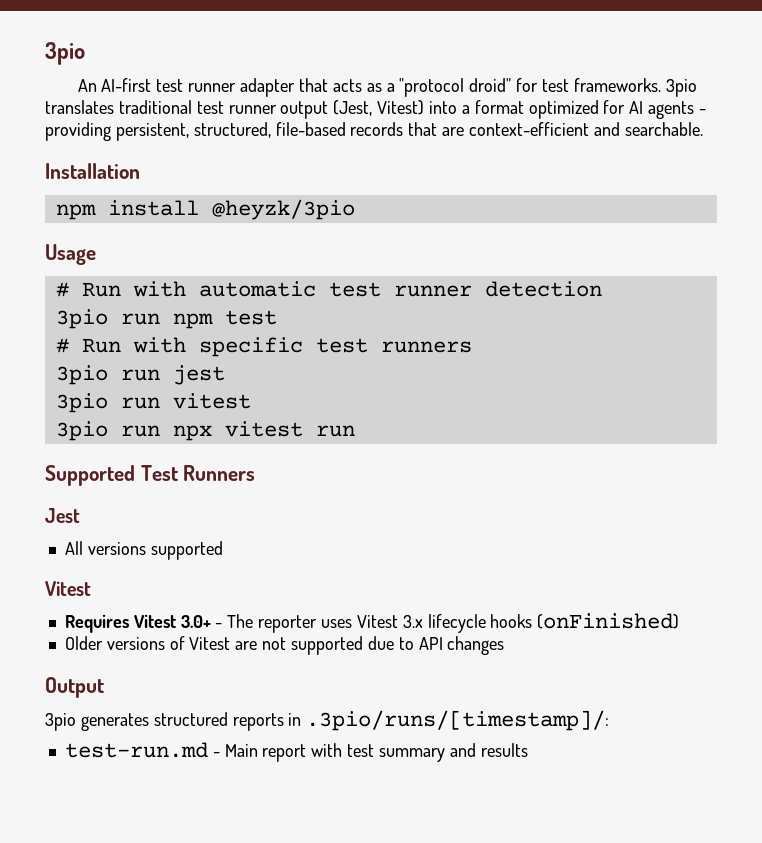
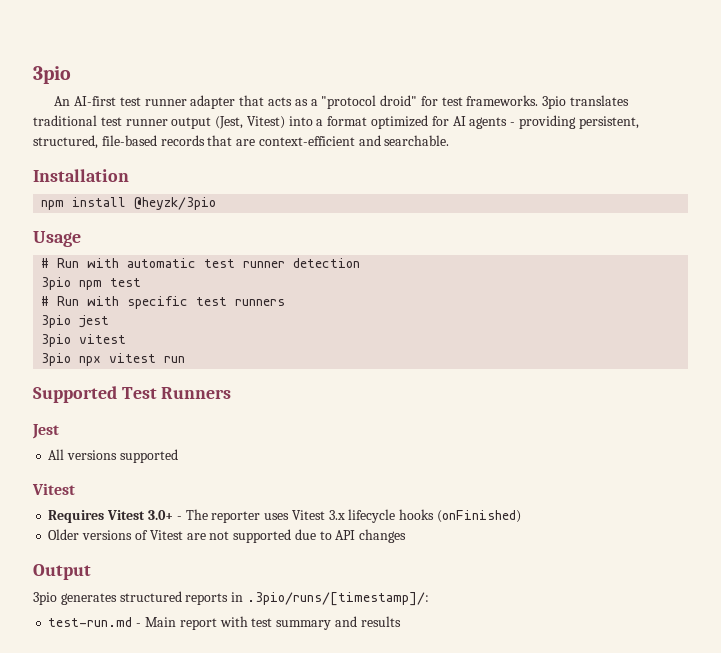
- 3pio run npm test
+ 3pio npm test
- 3pio run jest
+ 3pio jest
- 3pio run vitest
+ 3pio vitest
- 3pio run npx vitest run
+ 3pio npx vitest run

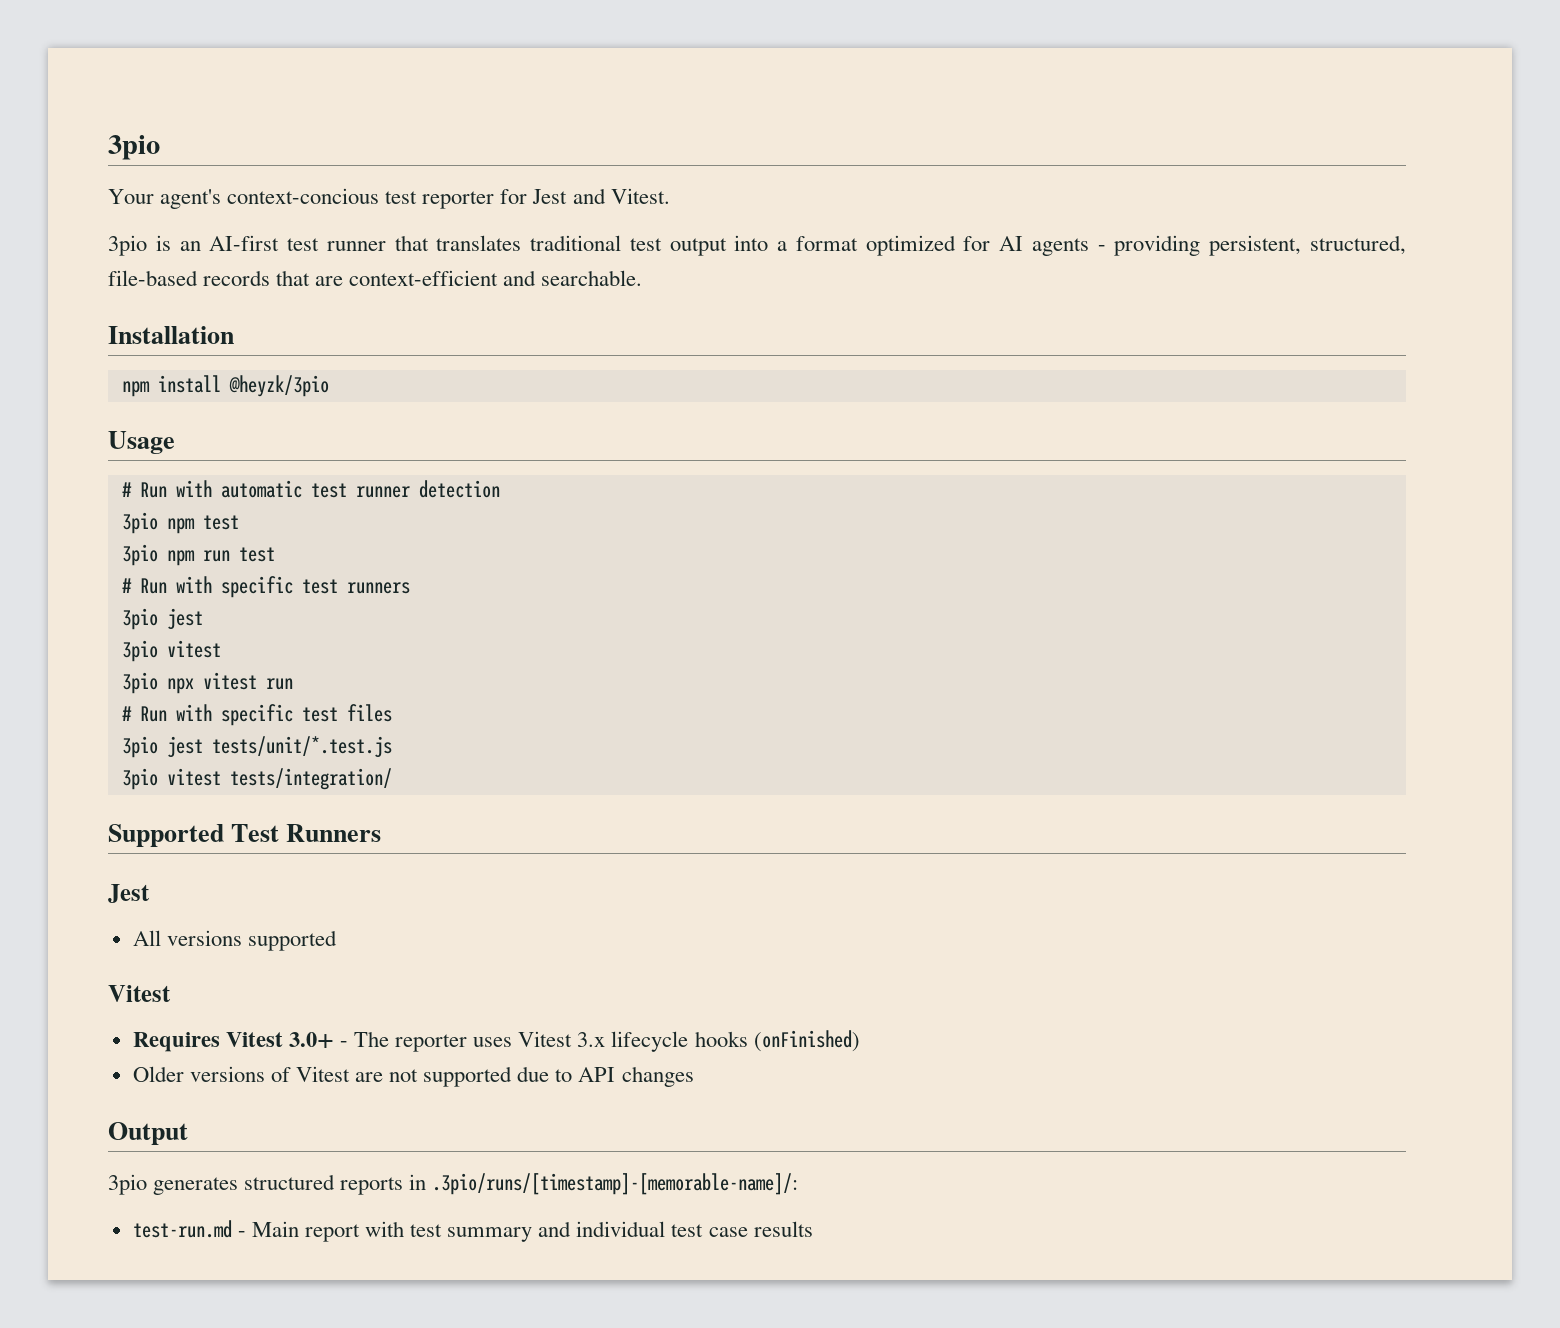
- An AI-first test runner adapter that acts as a "protocol droid" for test frameworks. 3pio translates traditional test runner output (Jest, Vitest) into a format optimized for AI agents - providing persistent, structured, file-based records that are context-efficient and searchable.
+ Your agent's context-concious test reporter for Jest and Vitest.
+ 3pio is an AI-first test runner that translates traditional test output into a format optimized for AI agents - providing persistent, structured, file-based records that are context-efficient and searchable.
+ 3pio npm run test
+ # Run with specific test files
+ 3pio jest tests/unit/*.test.js
+ 3pio vitest tests/integration/
- 3pio generates structured reports in .3pio/runs/[timestamp]/:
+ 3pio generates structured reports in .3pio/runs/[timestamp]-[memorable-name]/:
- test-run.md - Main report with test summary and results
+ test-run.md - Main report with test summary and individual test case results

